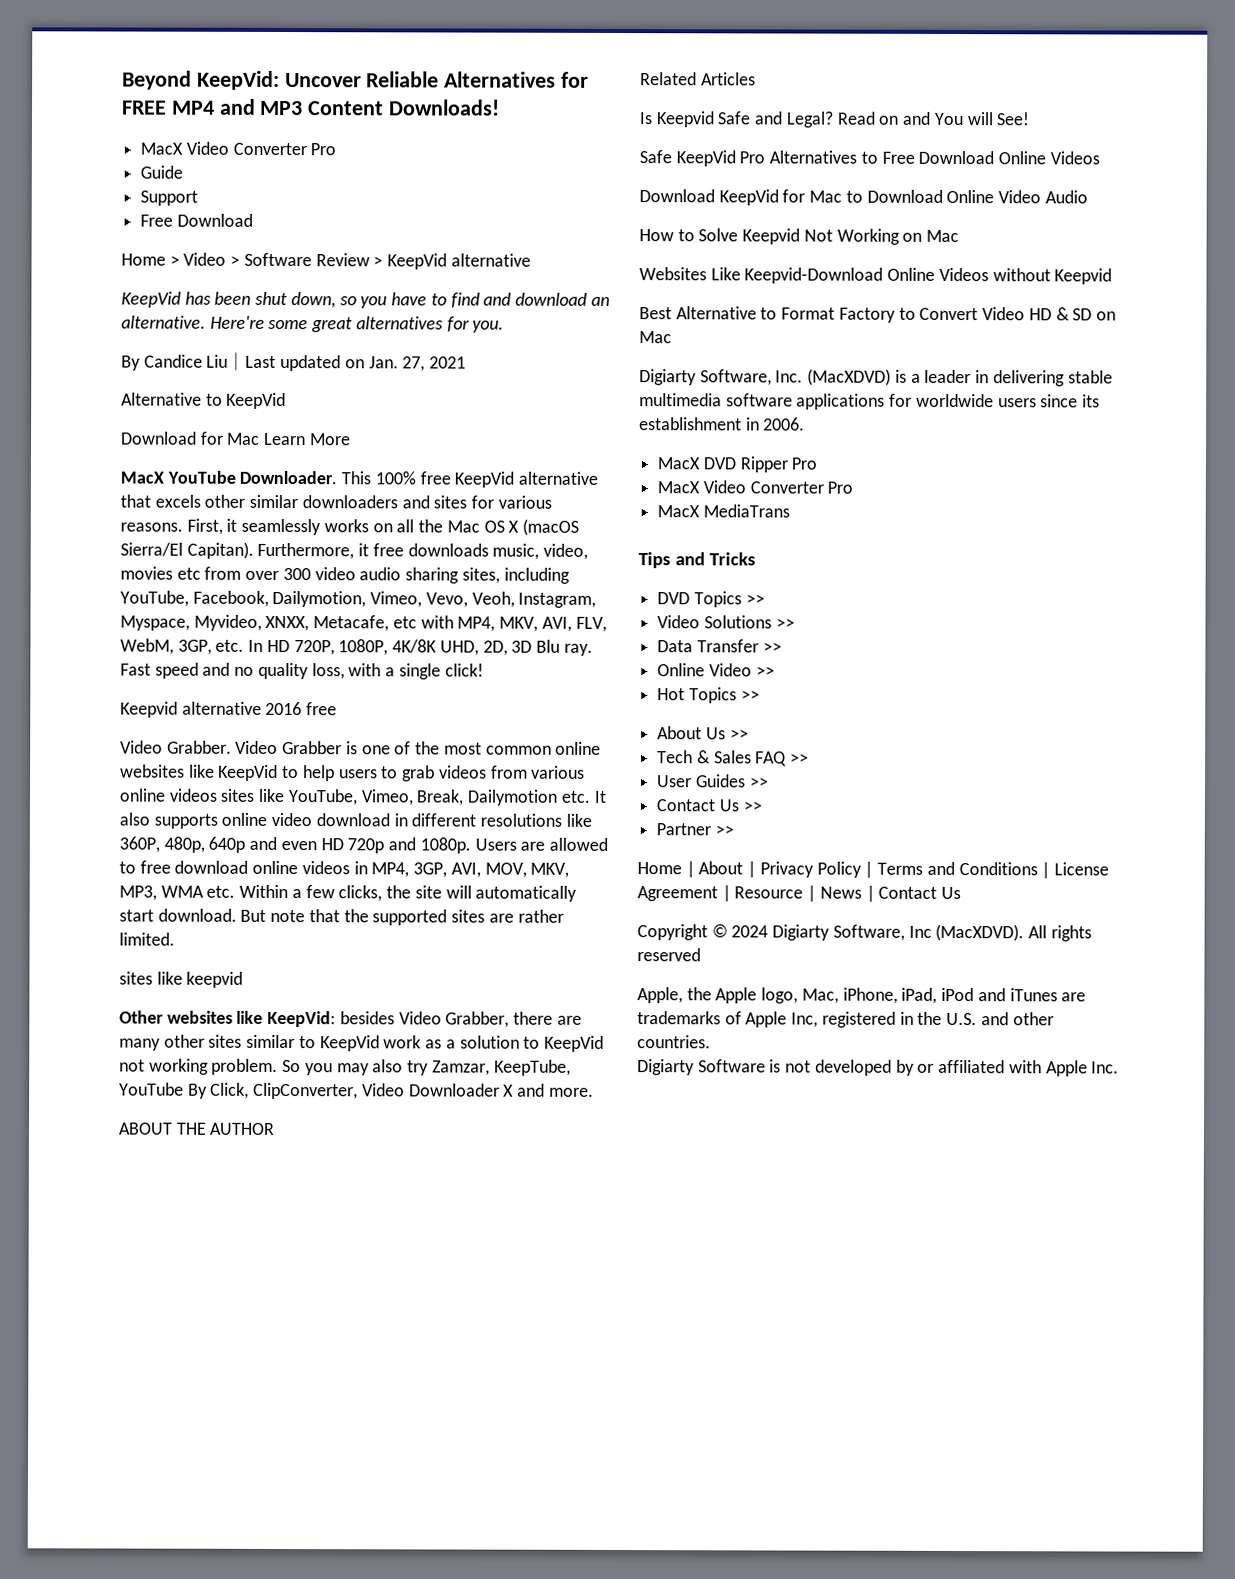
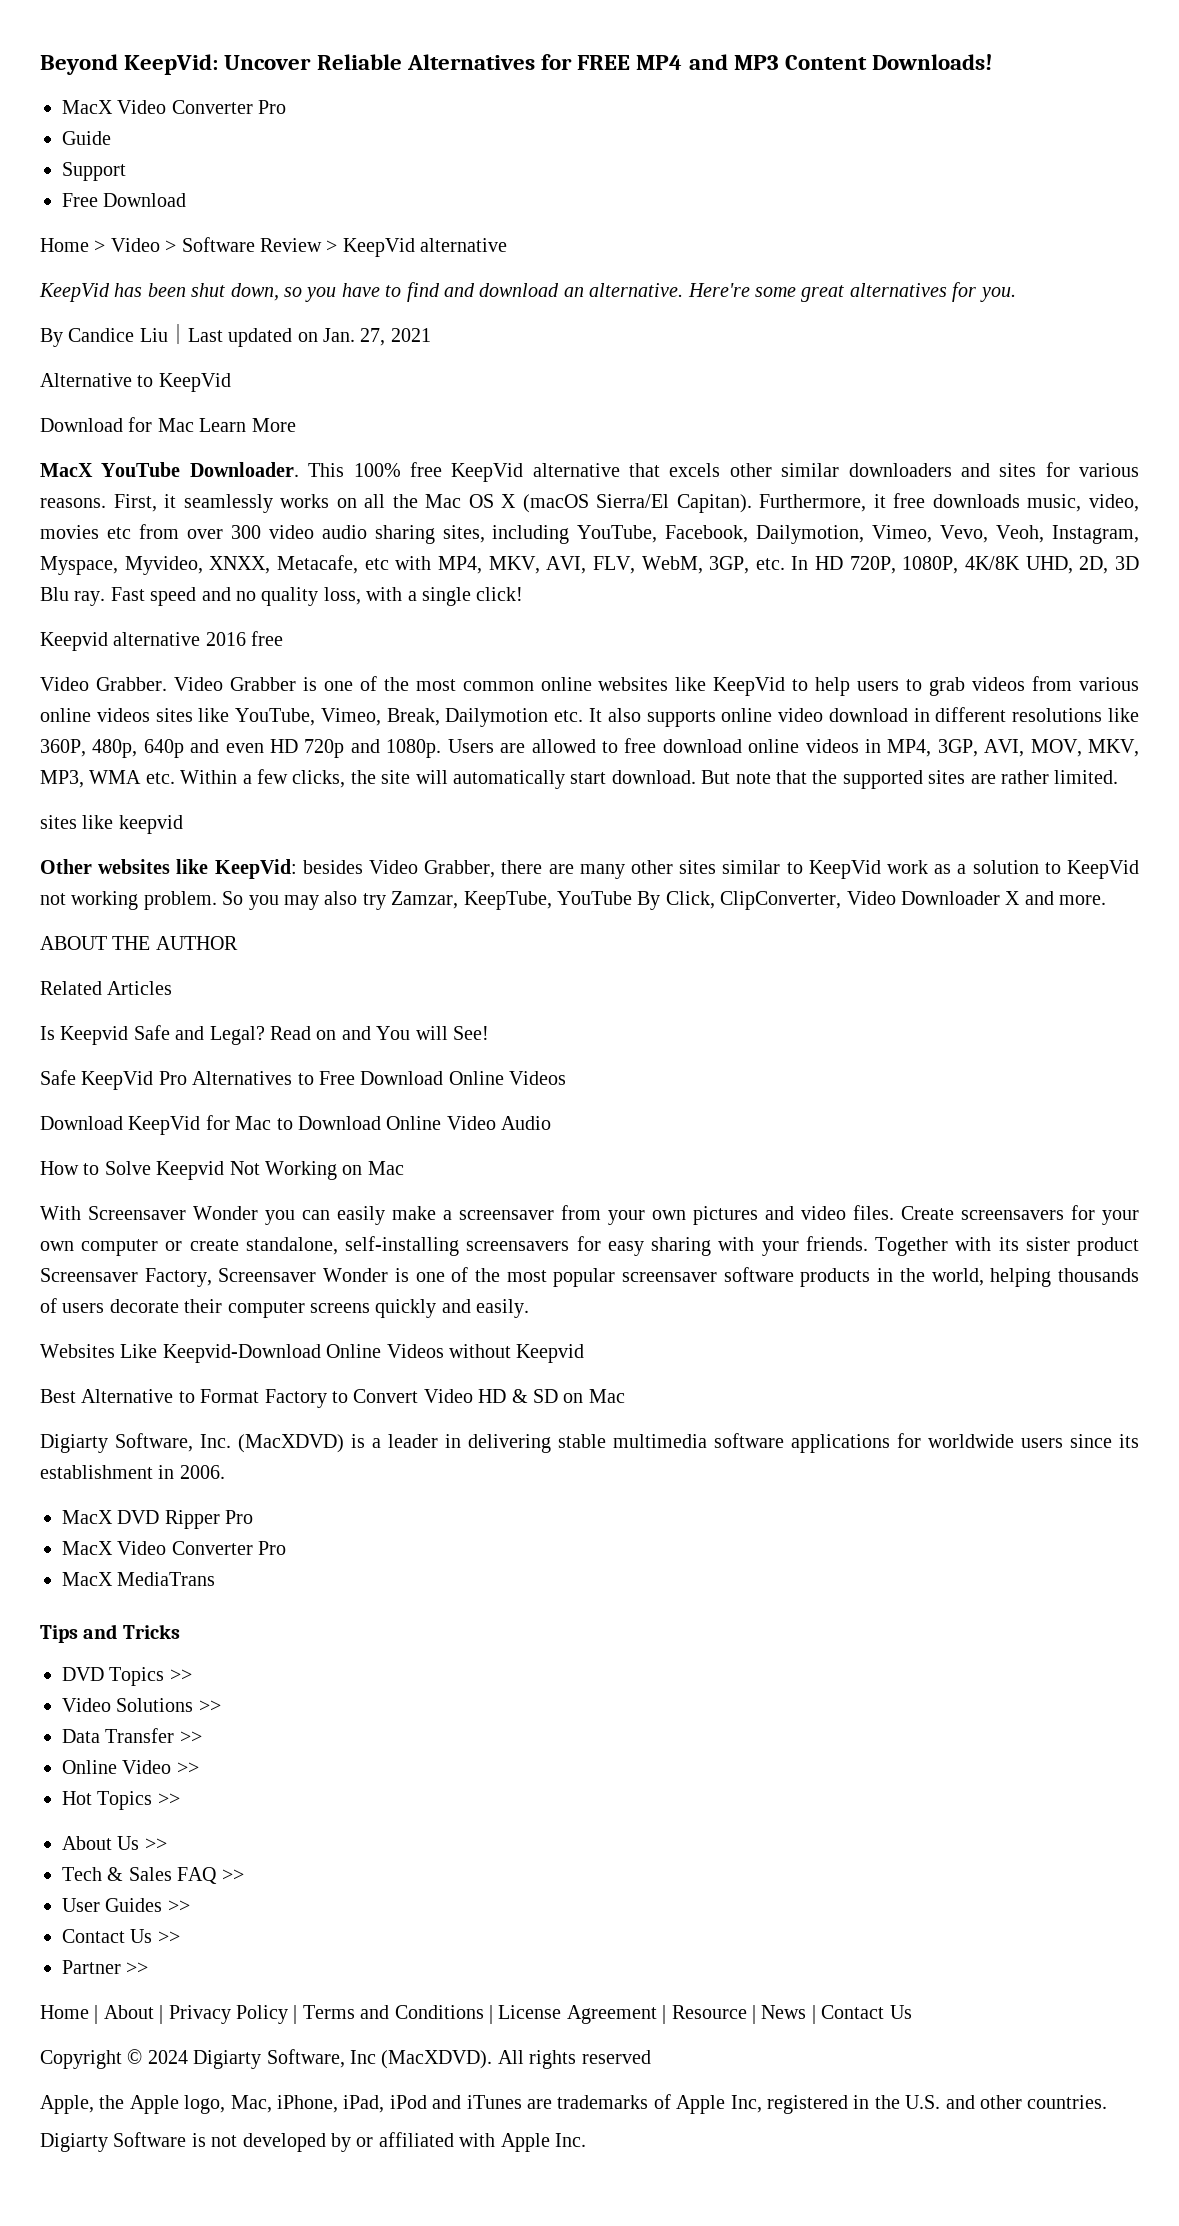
+ With Screensaver Wonder you can easily make a screensaver from your own pictures and video files. Create screensavers for your own computer or create standalone, self-installing screensavers for easy sharing with your friends. Together with its sister product Screensaver Factory, Screensaver Wonder is one of the most popular screensaver software products in the world, helping thousands of users decorate their computer screens quickly and easily.

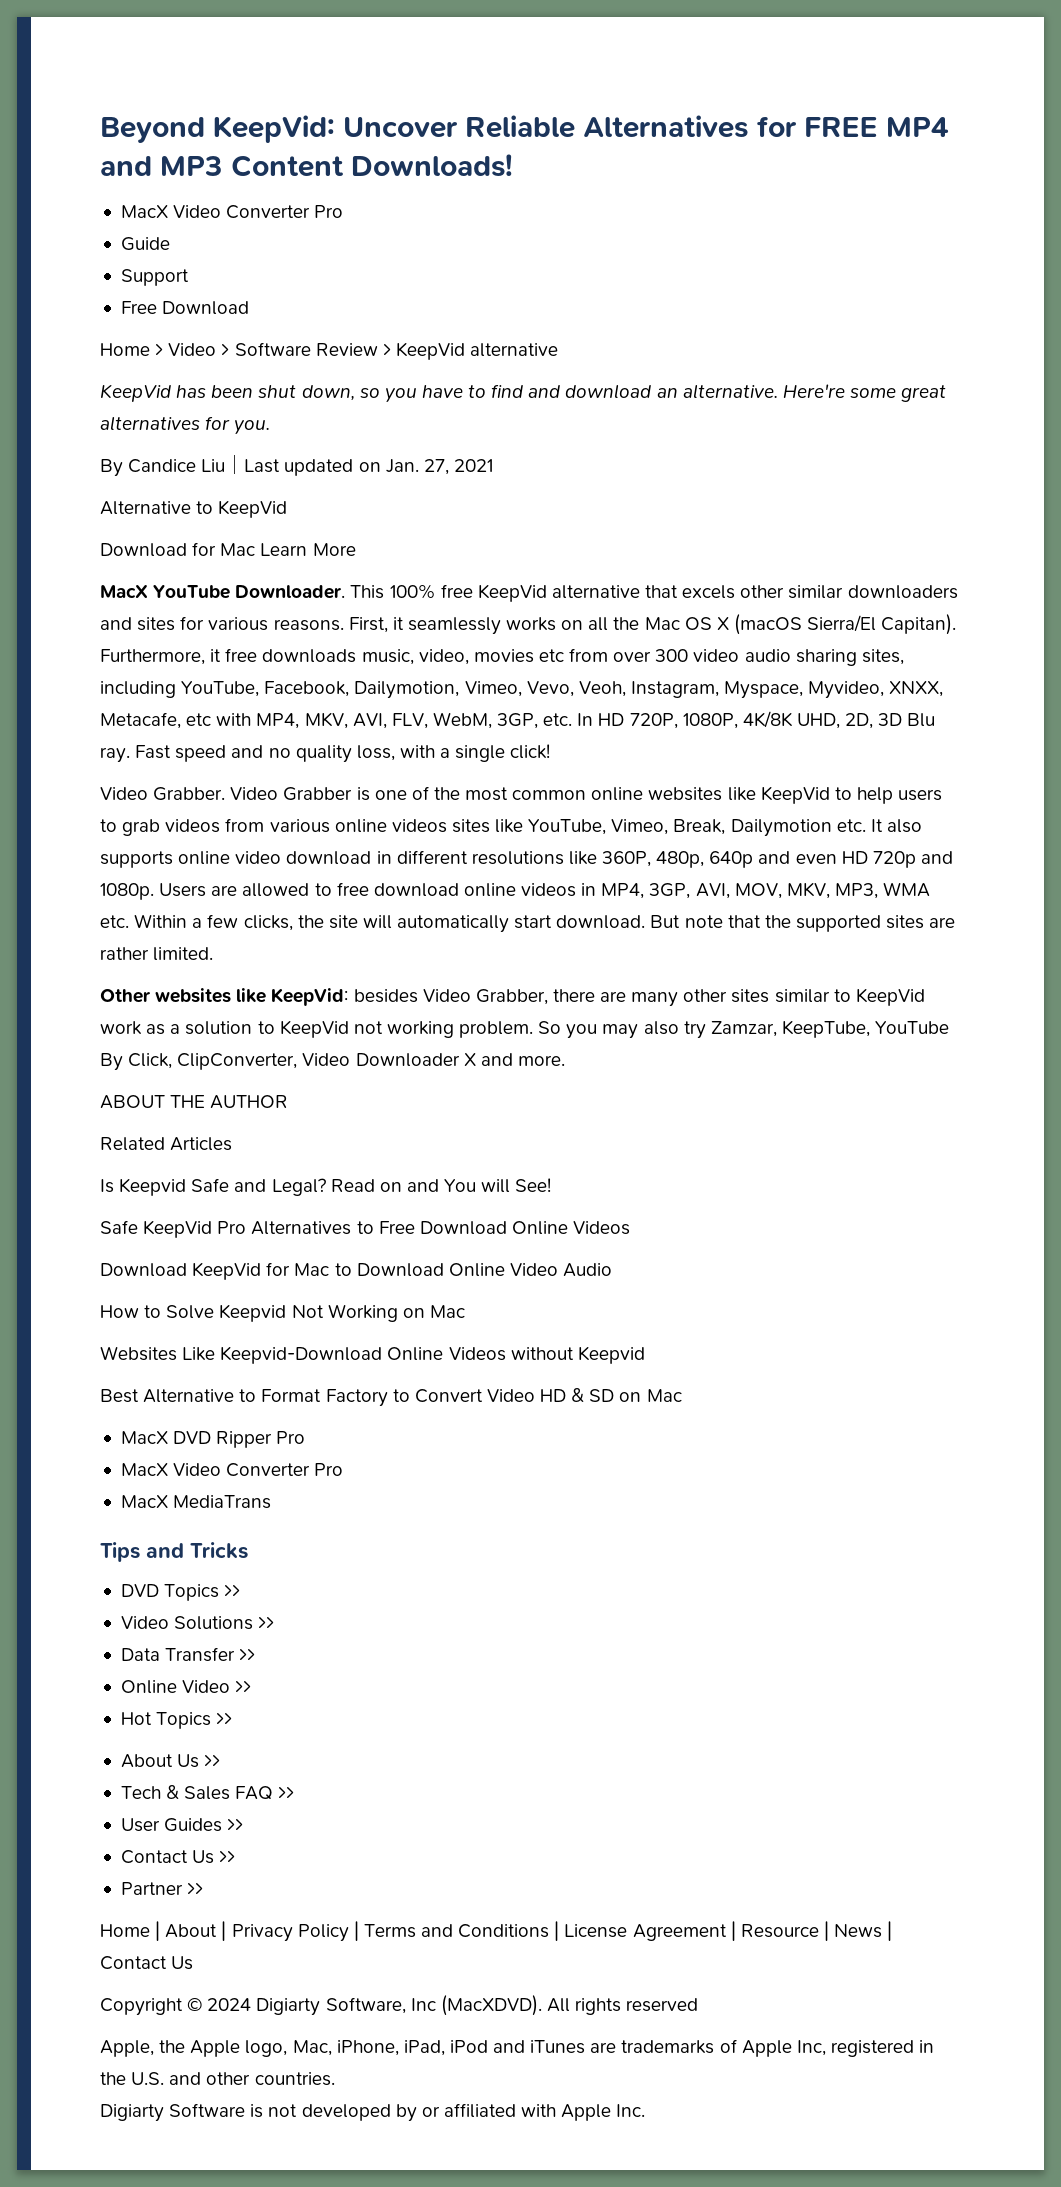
- Keepvid alternative 2016 free
- sites like keepvid
- With Screensaver Wonder you can easily make a screensaver from your own pictures and video files. Create screensavers for your own computer or create standalone, self-installing screensavers for easy sharing with your friends. Together with its sister product Screensaver Factory, Screensaver Wonder is one of the most popular screensaver software products in the world, helping thousands of users decorate their computer screens quickly and easily.
- Digiarty Software, Inc. (MacXDVD) is a leader in delivering stable multimedia software applications for worldwide users since its establishment in 2006.

